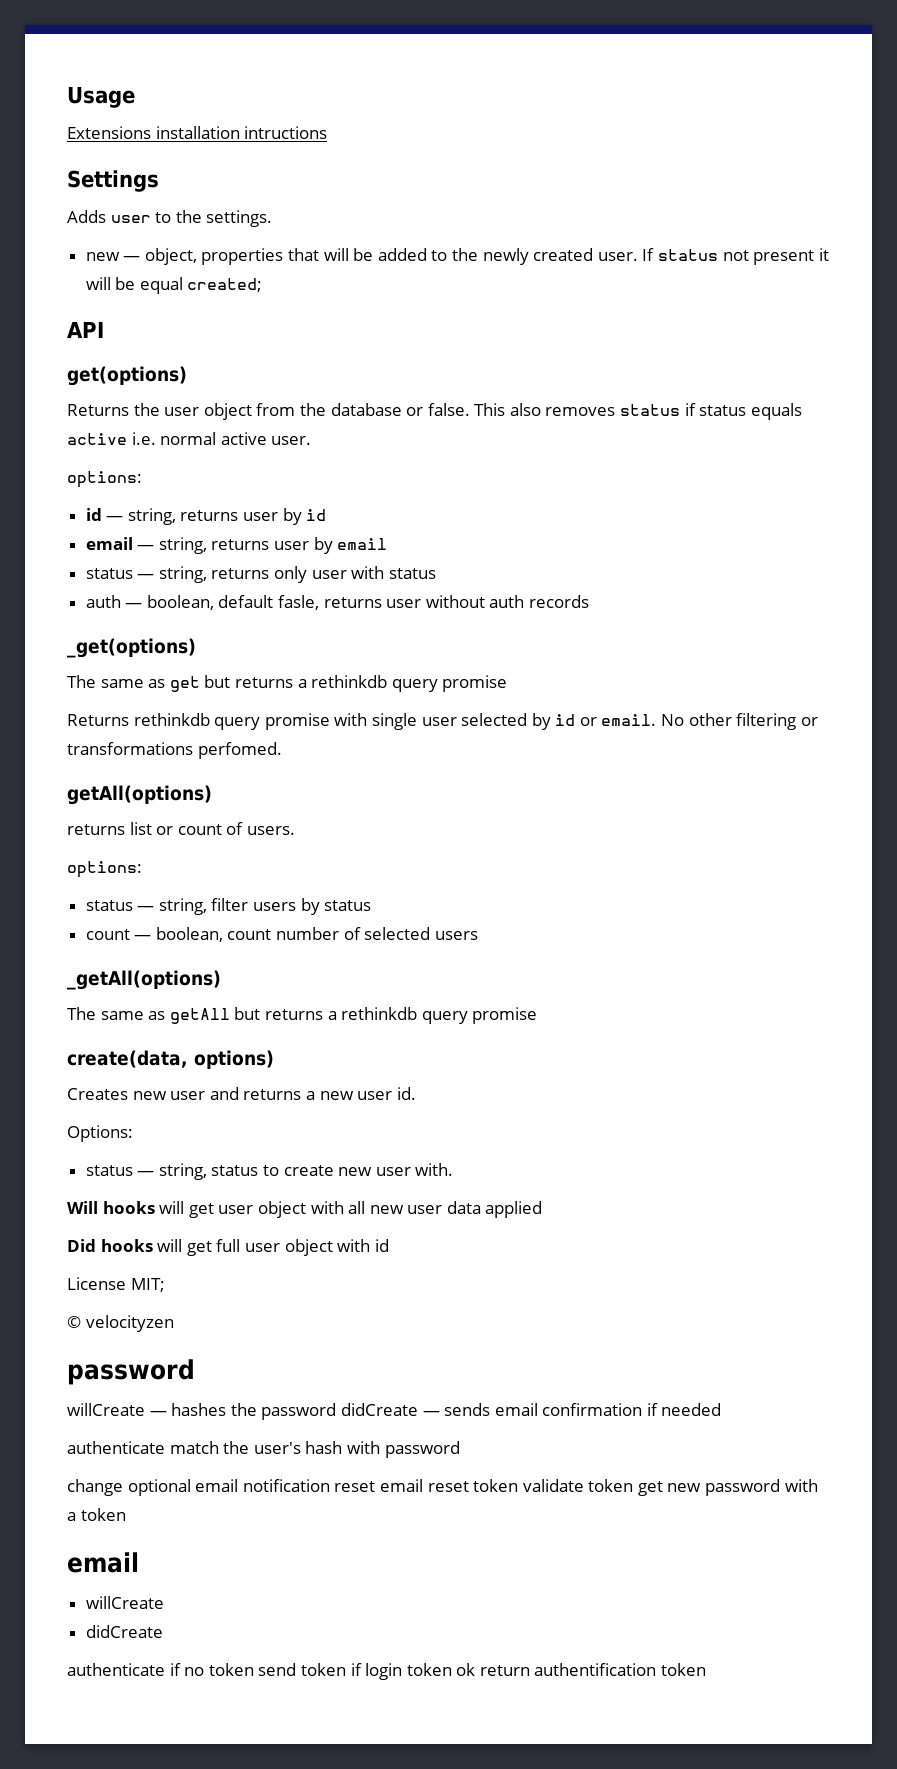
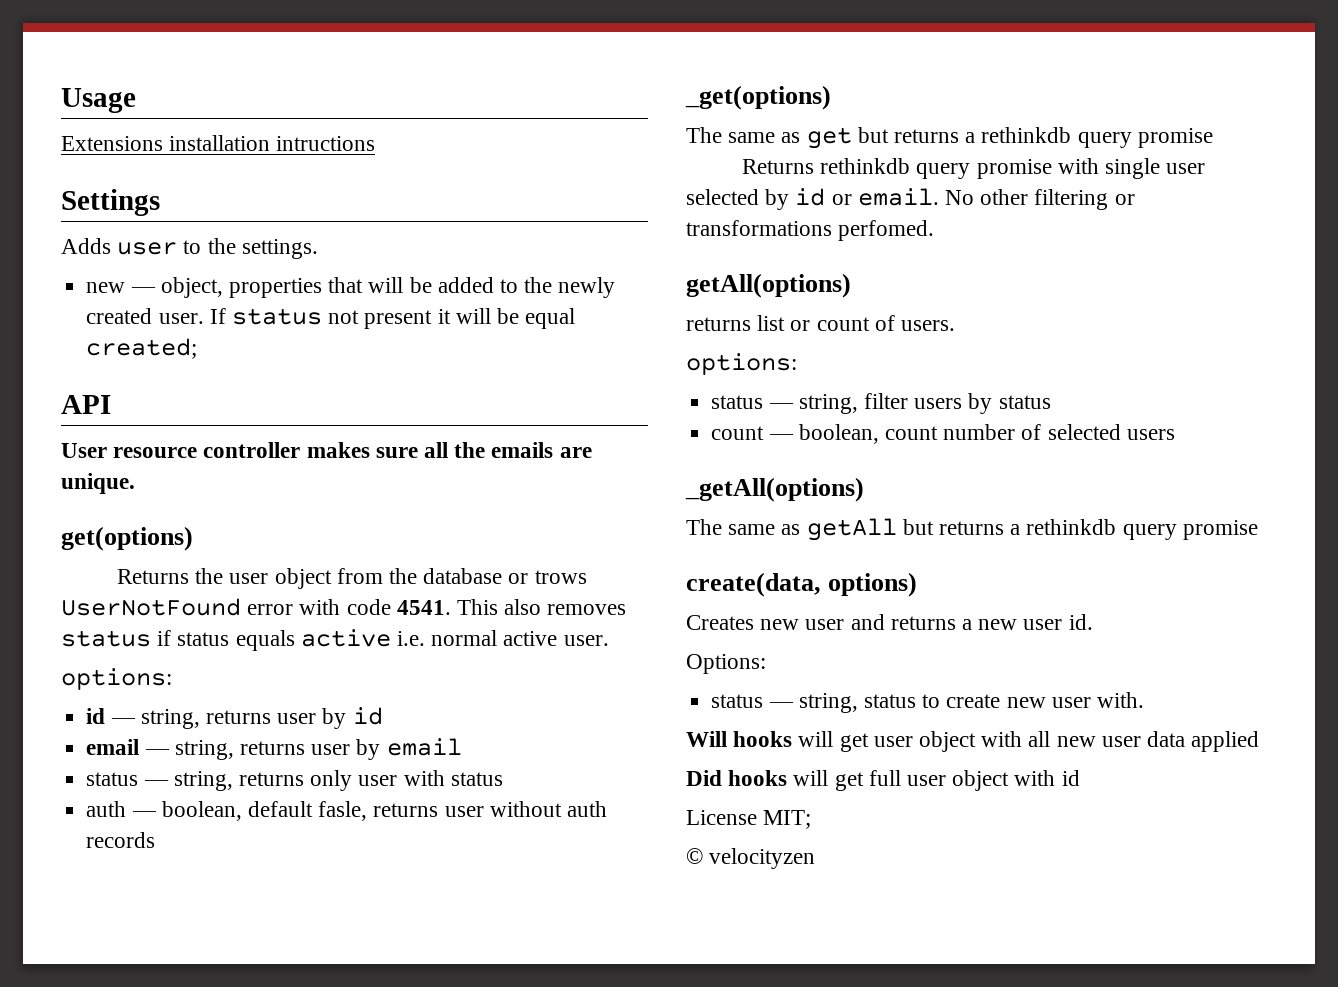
+ User resource controller makes sure all the emails are unique.
- Returns the user object from the database or false.
+ Returns the user object from the database or trows UserNotFound error with code 4541.
  © velocityzen
- password
- willCreate — hashes the password didCreate — sends email confirmation if needed
- authenticate match the user's hash with password
- change optional email notification reset email reset token validate token get new password with a token
- email
- willCreate
- didCreate
- authenticate if no token send token if login token ok return authentification token

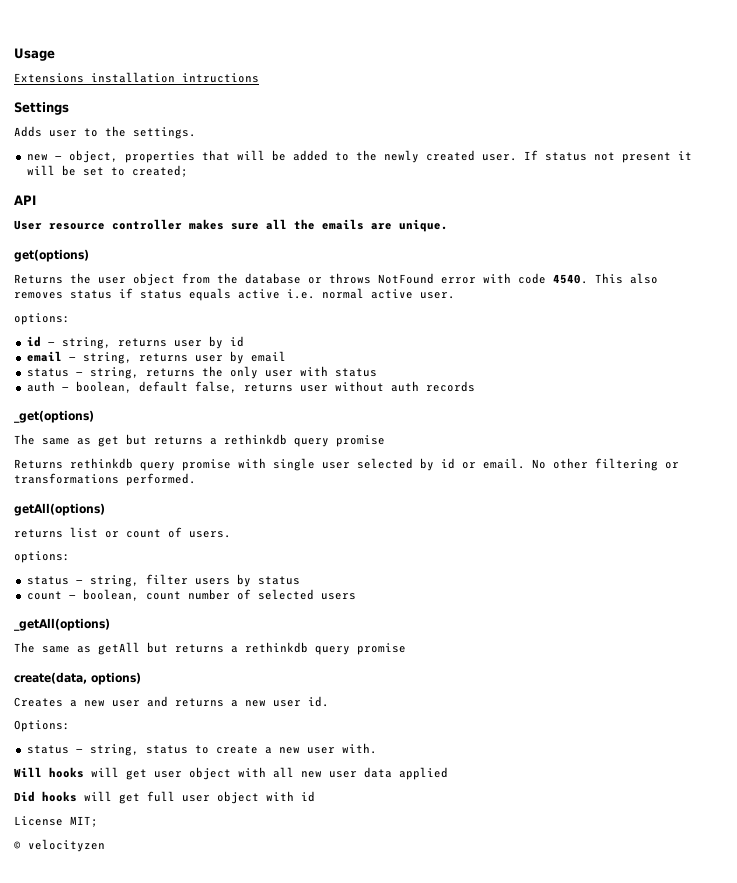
- If status not present it will be equal created;
+ If status not present it will be set to created;
- Returns the user object from the database or trows UserNotFound error with code 4541.
+ Returns the user object from the database or throws NotFound error with code 4540.
- status — string, returns only user with status
+ status — string, returns the only user with status
- auth — boolean, default fasle, returns user without auth records
+ auth — boolean, default false, returns user without auth records
- No other filtering or transformations perfomed.
+ No other filtering or transformations performed.
- Creates new user and returns a new user id.
+ Creates a new user and returns a new user id.
- status — string, status to create new user with.
+ status — string, status to create a new user with.

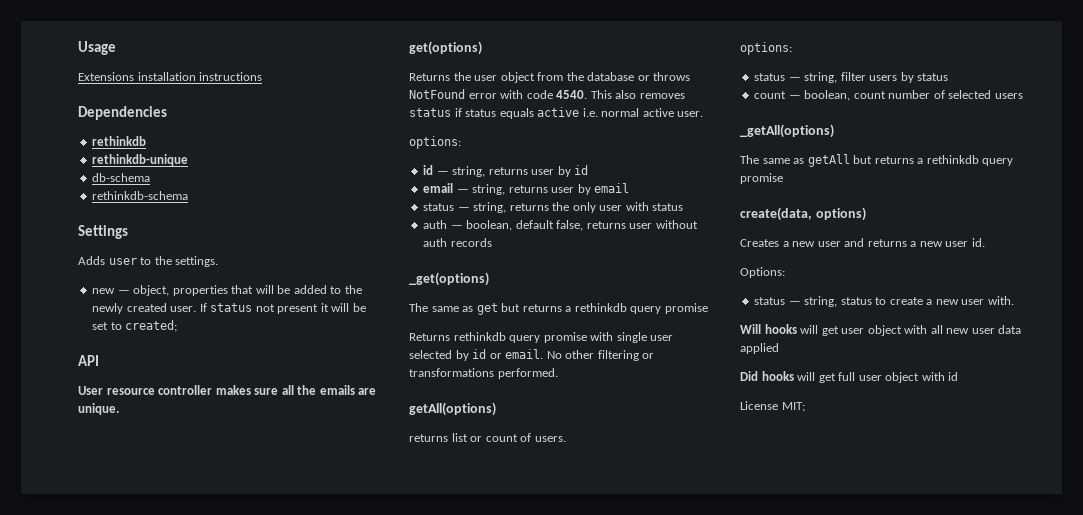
- Extensions installation intructions
+ Extensions installation instructions
+ Dependencies
+ rethinkdb
+ rethinkdb-unique
+ db-schema
+ rethinkdb-schema
- © velocityzen

